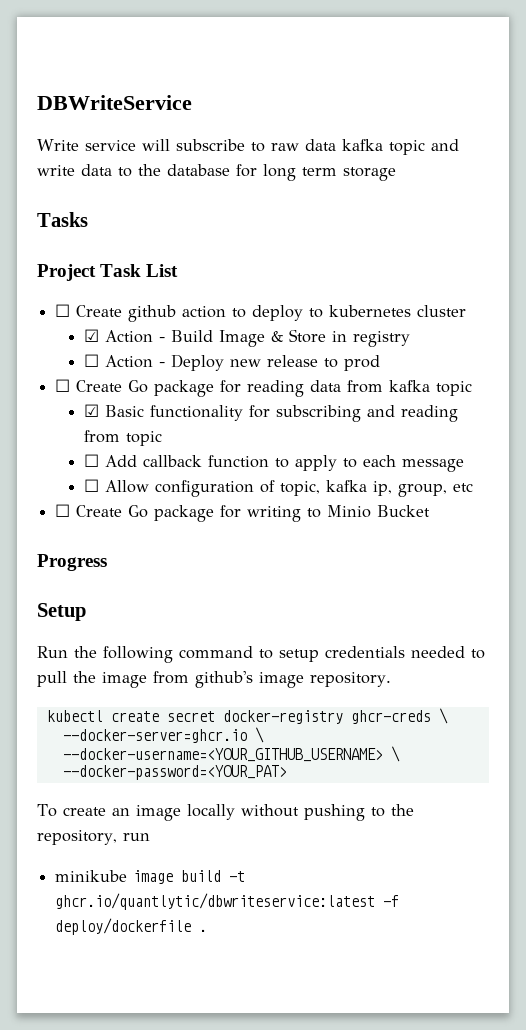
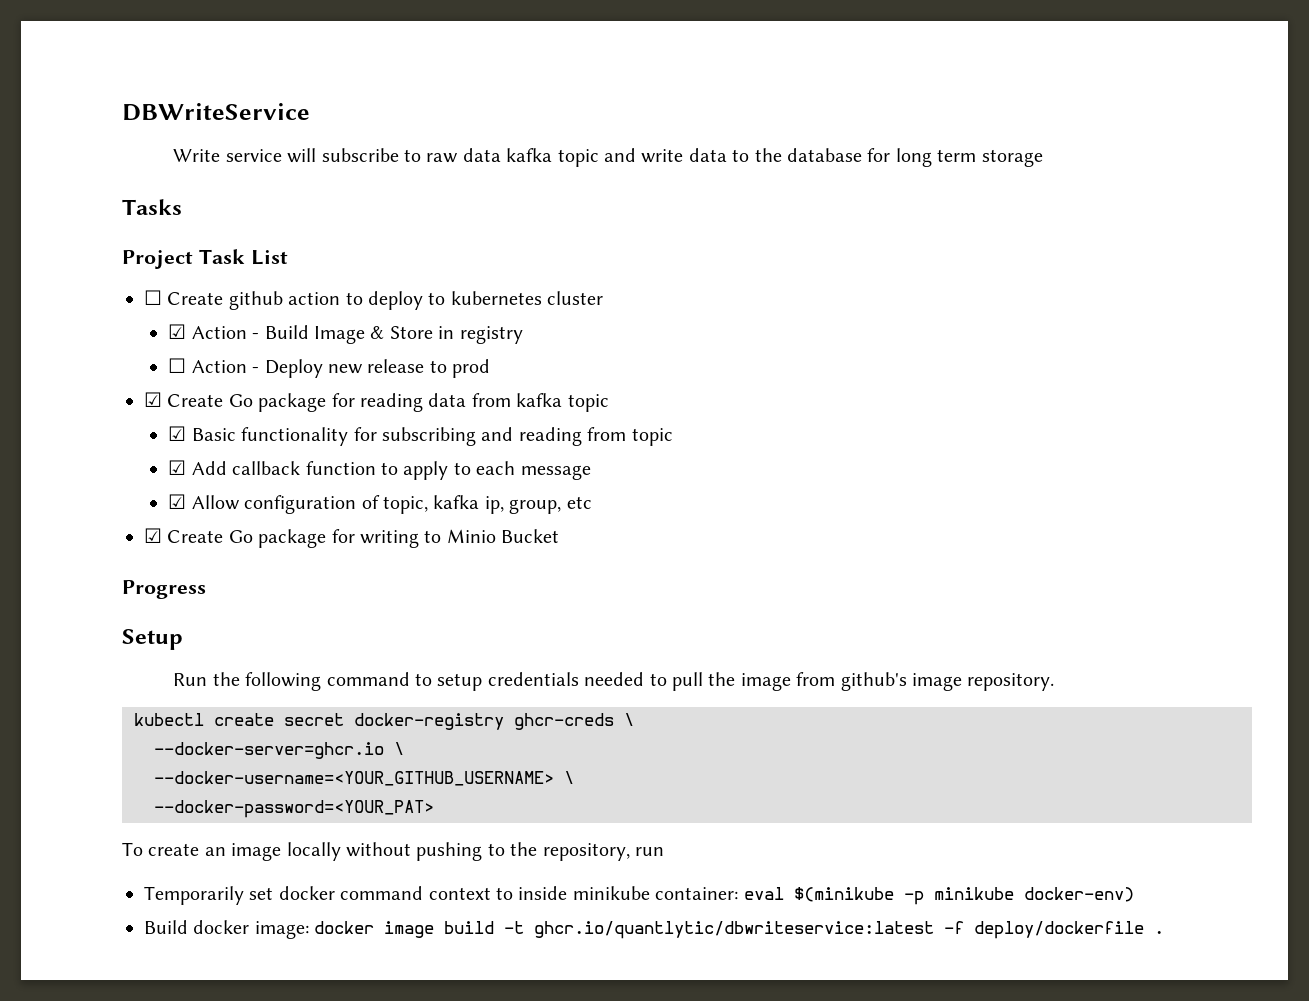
- ☐ Create Go package for reading data from kafka topic
+ ☑ Create Go package for reading data from kafka topic
- ☐ Add callback function to apply to each message
+ ☑ Add callback function to apply to each message
- ☐ Allow configuration of topic, kafka ip, group, etc
+ ☑ Allow configuration of topic, kafka ip, group, etc
- ☐ Create Go package for writing to Minio Bucket
+ ☑ Create Go package for writing to Minio Bucket
- minikube image build -t ghcr.io/quantlytic/dbwriteservice:latest -f deploy/dockerfile .
+ Temporarily set docker command context to inside minikube container: eval $(minikube -p minikube docker-env)
+ Build docker image: docker image build -t ghcr.io/quantlytic/dbwriteservice:latest -f deploy/dockerfile .

